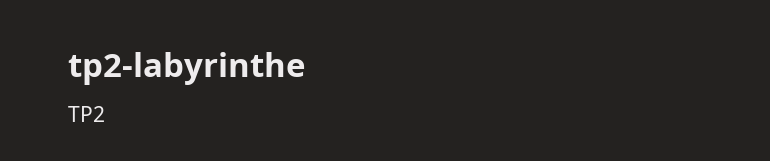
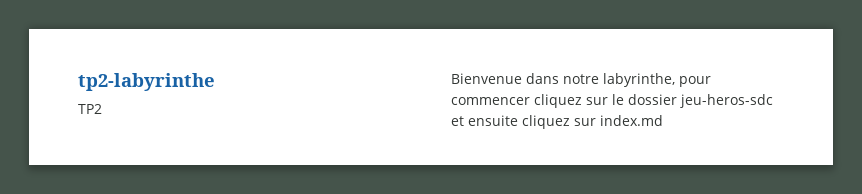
+ Bienvenue dans notre labyrinthe, pour commencer cliquez sur le dossier jeu-heros-sdc et ensuite cliquez sur index.md

